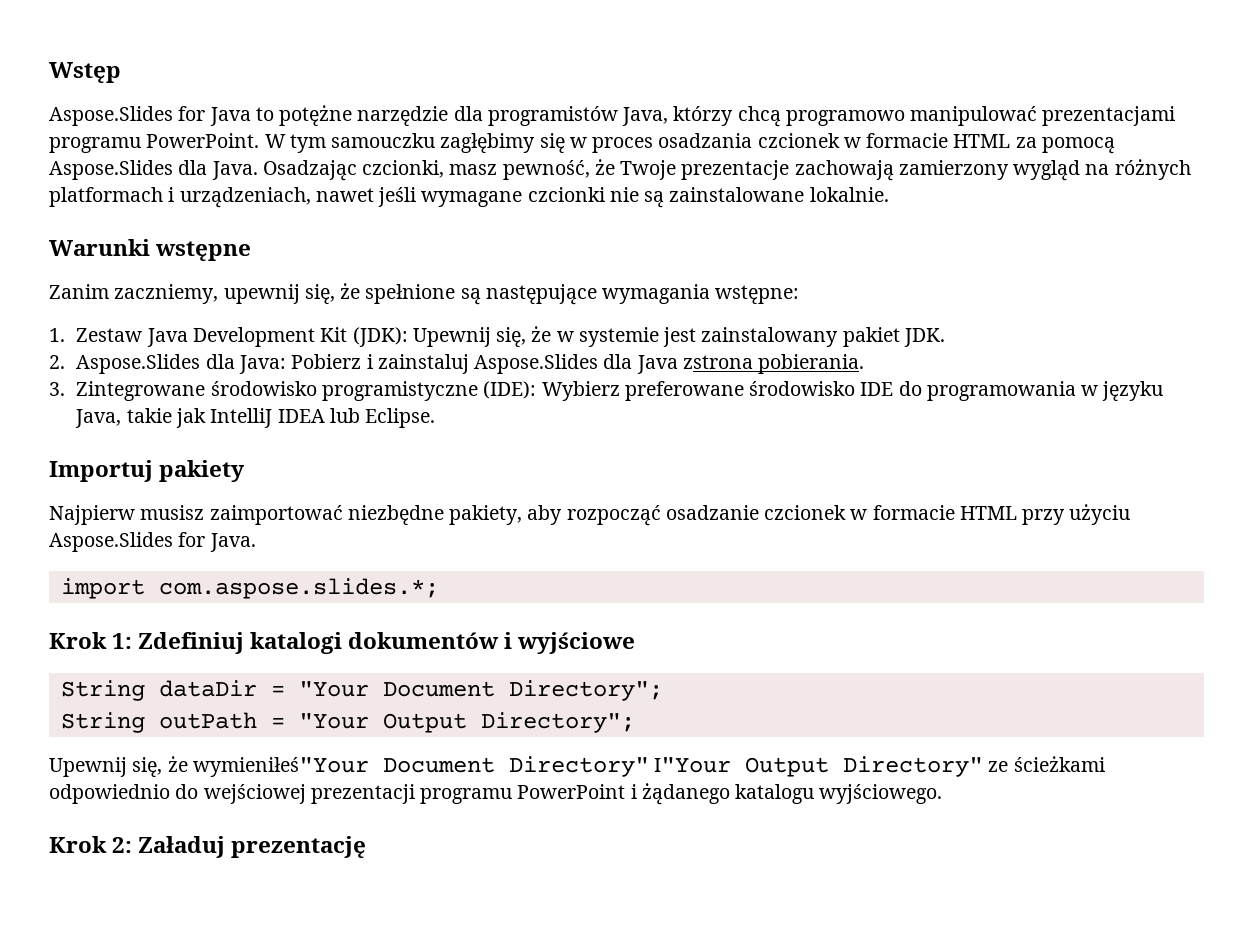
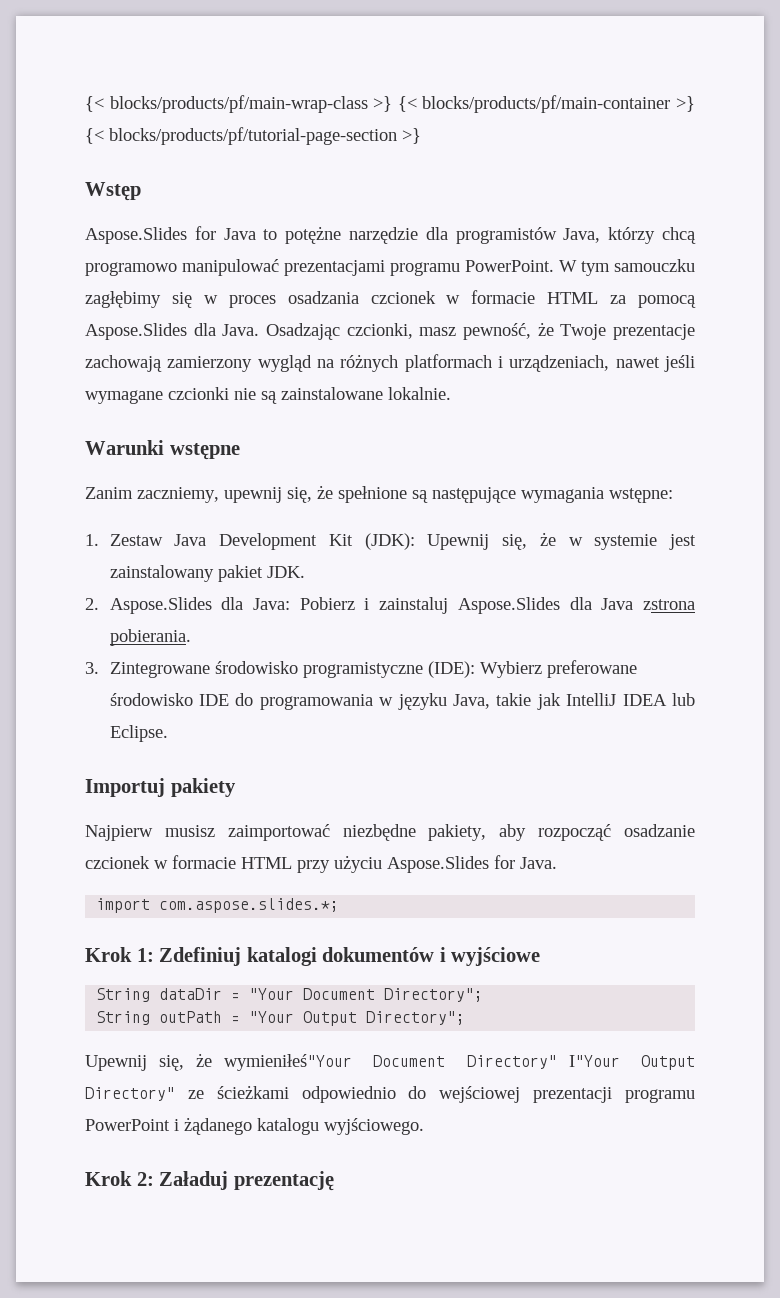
+ {< blocks/products/pf/main-wrap-class >} {< blocks/products/pf/main-container >} {< blocks/products/pf/tutorial-page-section >}

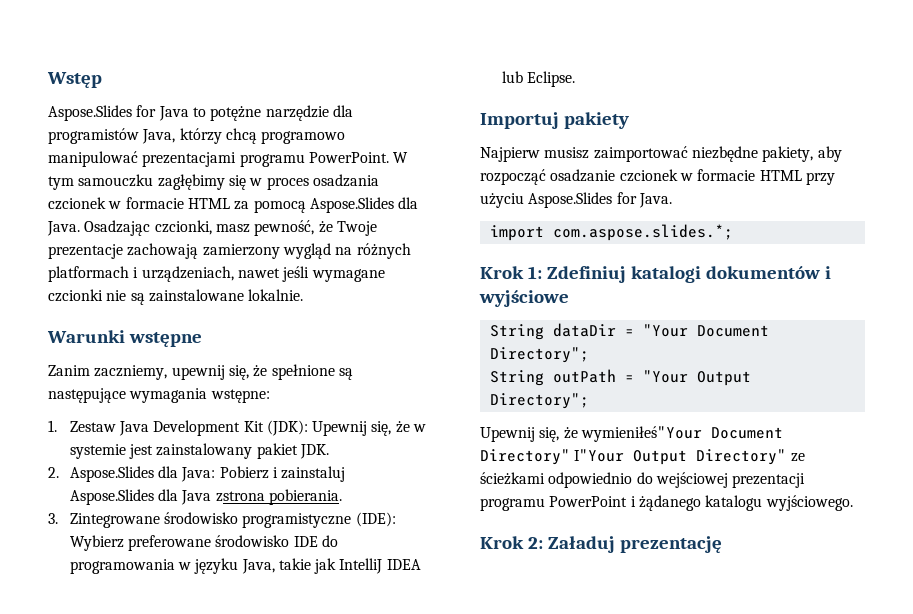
- {< blocks/products/pf/main-wrap-class >} {< blocks/products/pf/main-container >} {< blocks/products/pf/tutorial-page-section >}

